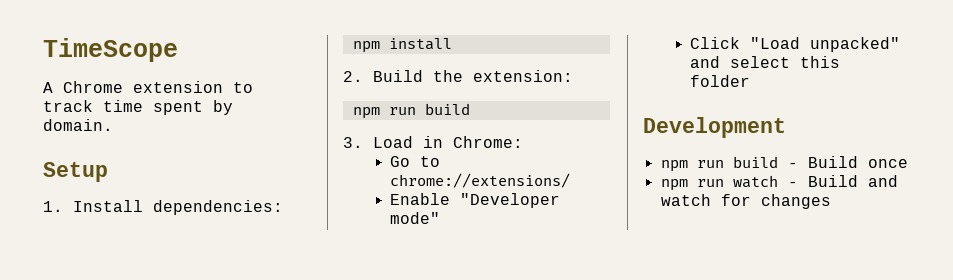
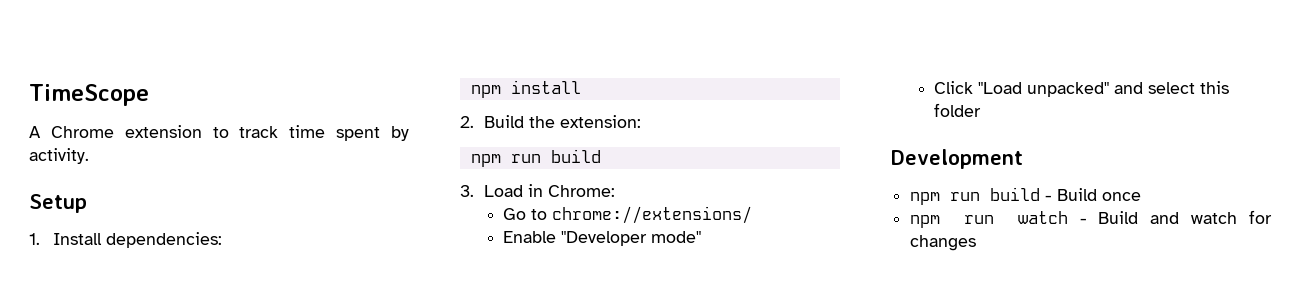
- A Chrome extension to track time spent by domain.
+ A Chrome extension to track time spent by activity.

